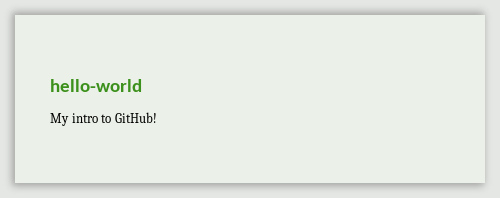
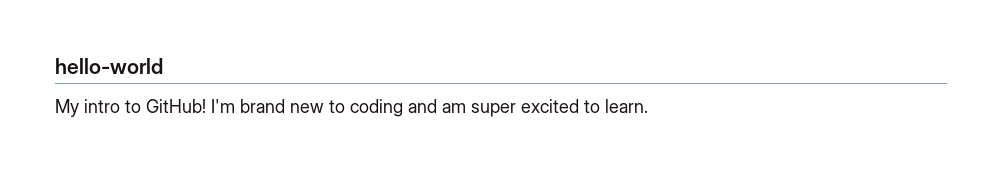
+ I'm brand new to coding and am super excited to learn.

